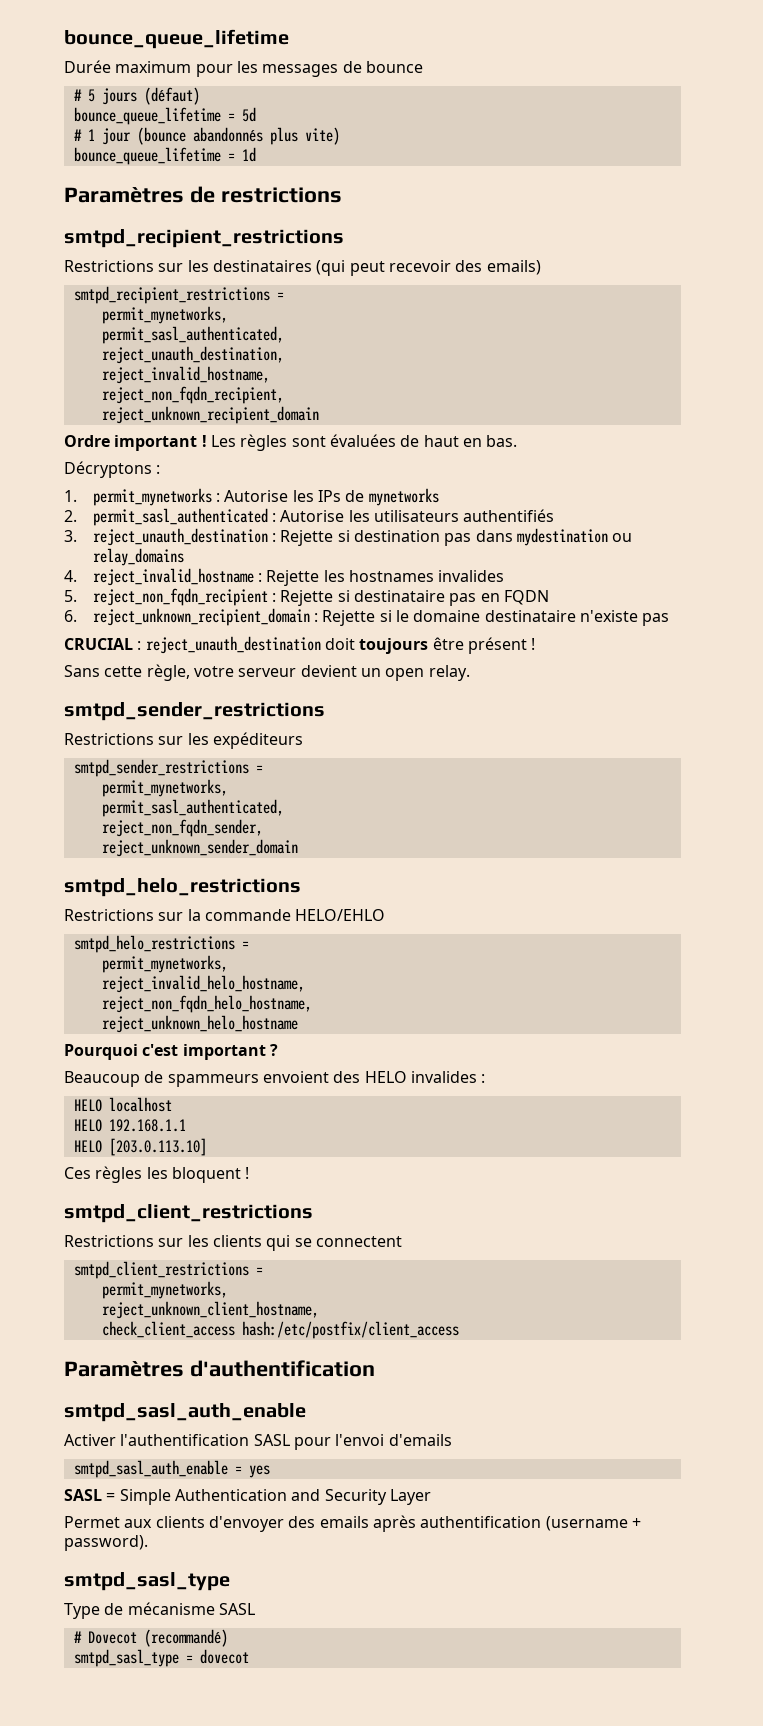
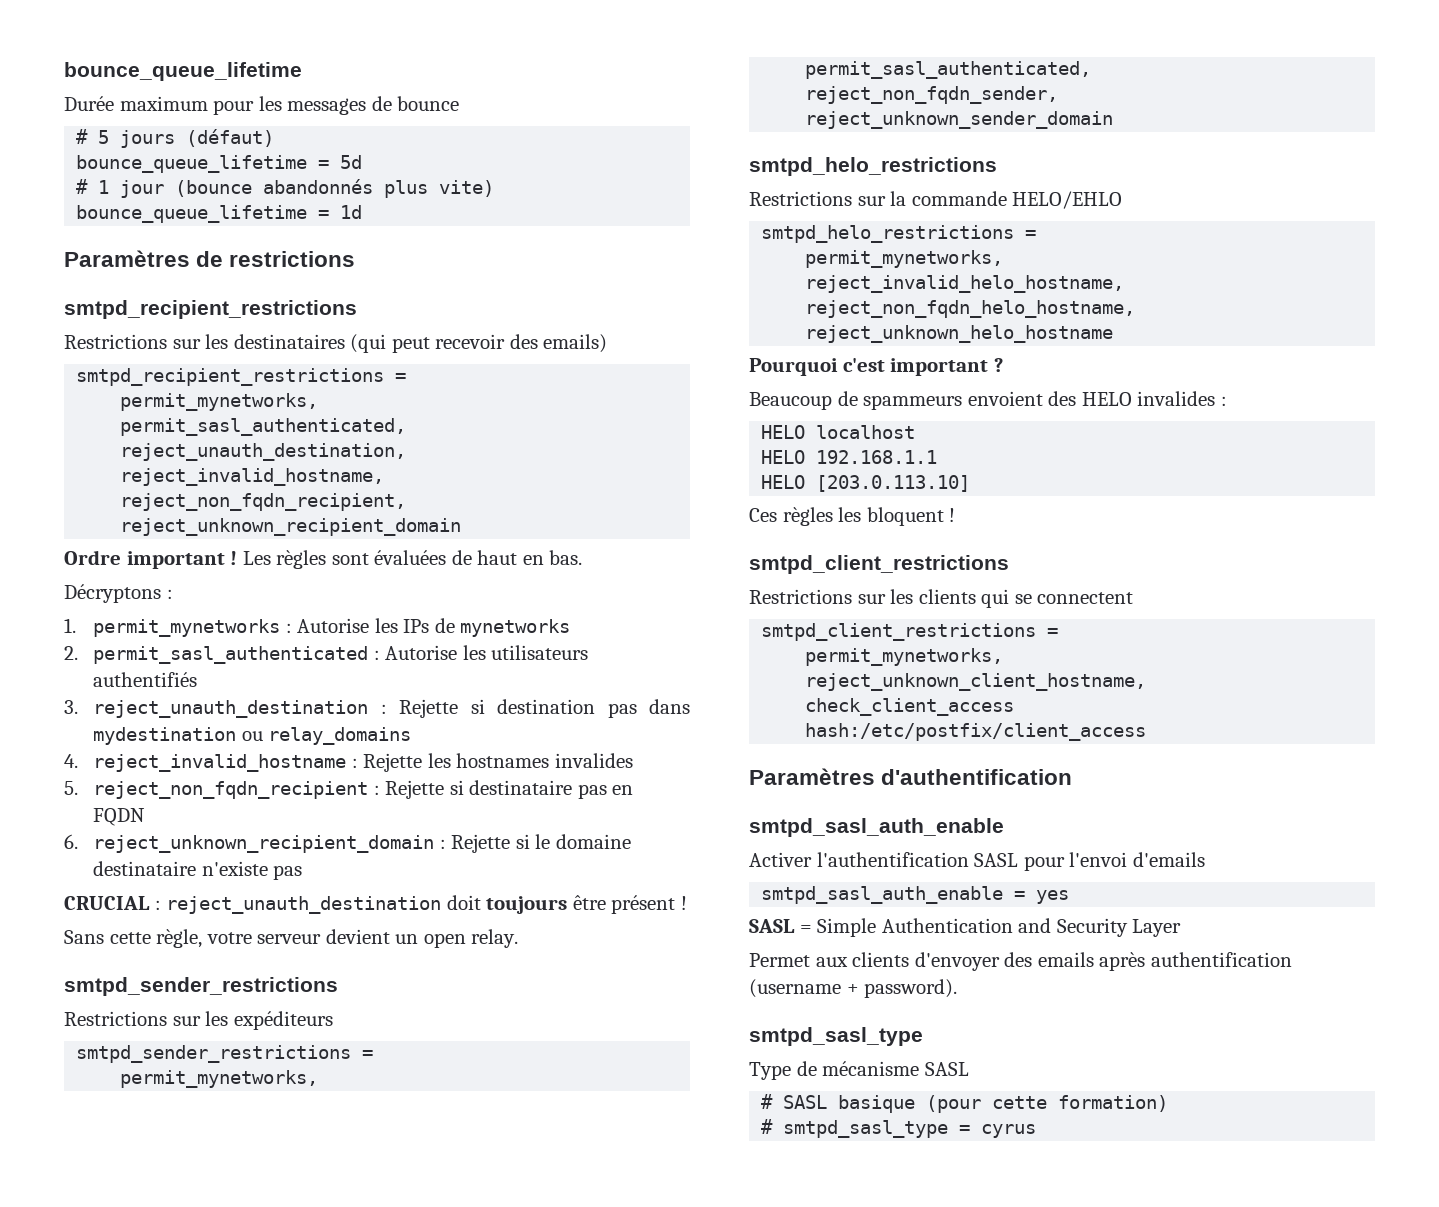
- # Dovecot (recommandé)
- smtpd_sasl_type = dovecot
+ # SASL basique (pour cette formation)
+ # smtpd_sasl_type = cyrus

